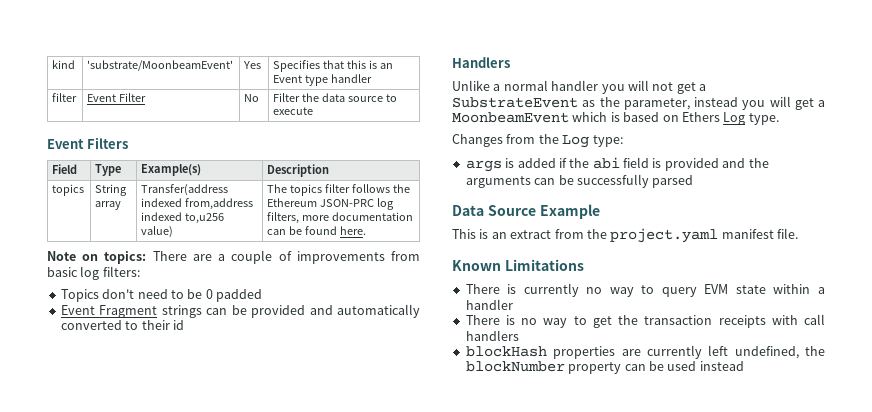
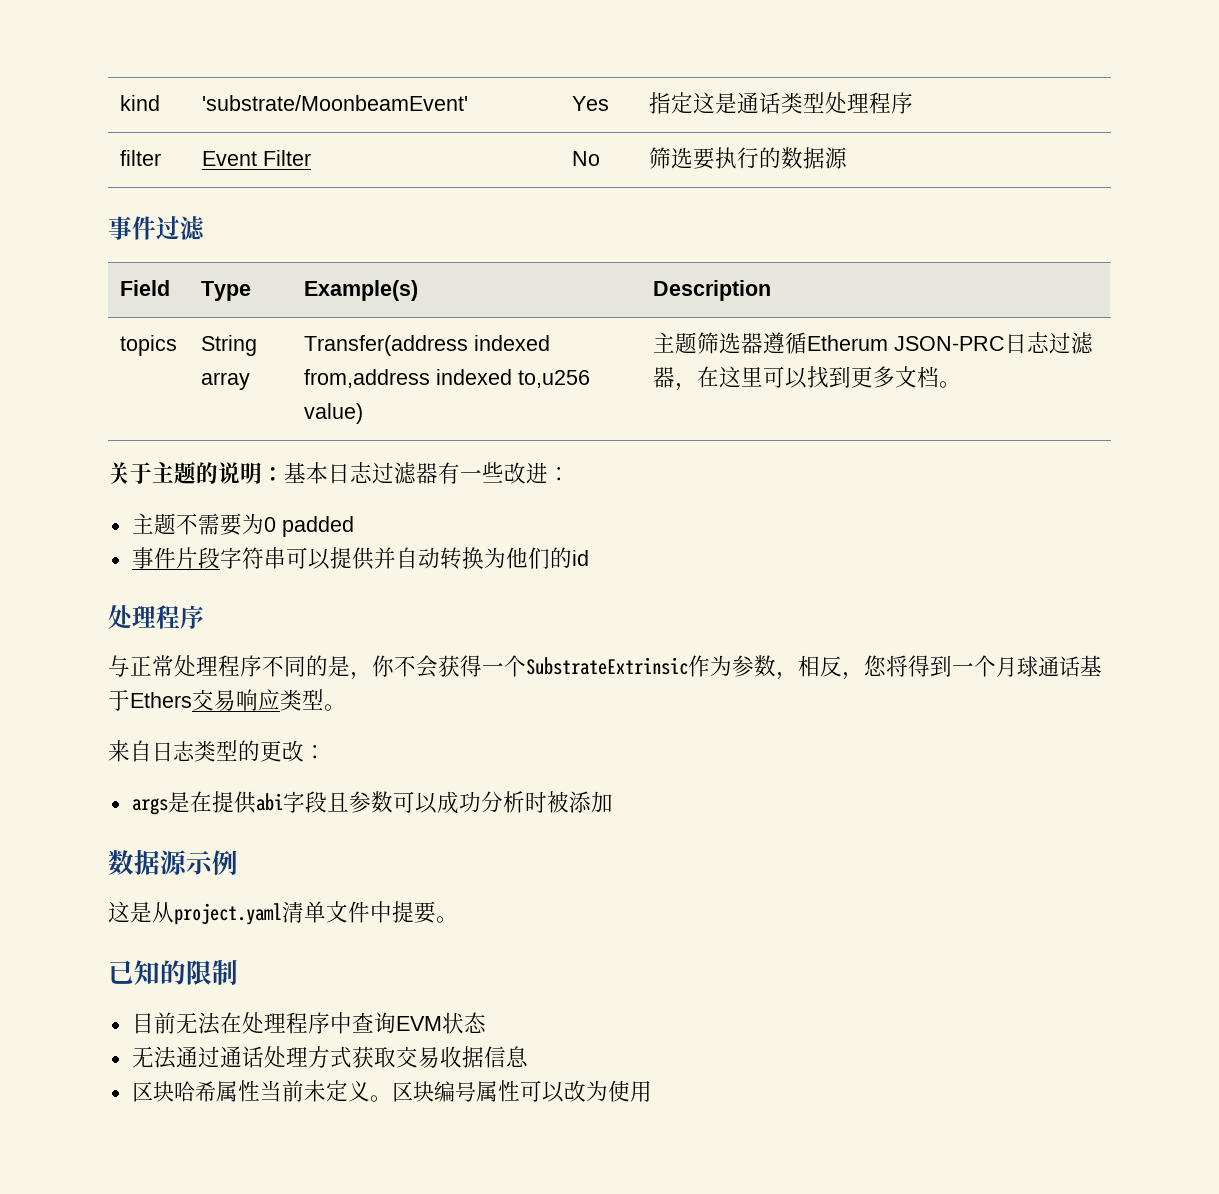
- kind | 'substrate/MoonbeamEvent' | Yes | Specifies that this is an Event type handler
- filter | Event Filter | No | Filter the data source to execute
- Event Filters
+ kind | 'substrate/MoonbeamEvent' | Yes | 指定这是通话类型处理程序
+ filter | Event Filter | No | 筛选要执行的数据源
+ 事件过滤
- topics | String array | Transfer(address indexed from,address indexed to,u256 value) | The topics filter follows the Ethereum JSON-PRC log filters, more documentation can be found here.
- Note on topics: There are a couple of improvements from basic log filters:
- Topics don't need to be 0 padded
- Event Fragment strings can be provided and automatically converted to their id
- Handlers
- Unlike a normal handler you will not get a SubstrateEvent as the parameter, instead you will get a MoonbeamEvent which is based on Ethers Log type.
- Changes from the Log type:
- args is added if the abi field is provided and the arguments can be successfully parsed
- Data Source Example
- This is an extract from the project.yaml manifest file.
- Known Limitations
- There is currently no way to query EVM state within a handler
- There is no way to get the transaction receipts with call handlers
- blockHash properties are currently left undefined, the blockNumber property can be used instead
+ topics | String array | Transfer(address indexed from,address indexed to,u256 value) | 主题筛选器遵循Etherum JSON-PRC日志过滤器，在这里可以找到更多文档。
+ 关于主题的说明：基本日志过滤器有一些改进：
+ 主题不需要为0 padded
+ 事件片段字符串可以提供并自动转换为他们的id
+ 处理程序
+ 与正常处理程序不同的是，你不会获得一个SubstrateExtrinsic作为参数，相反，您将得到一个月球通话基于Ethers交易响应类型。
+ 来自日志类型的更改：
+ args是在提供abi字段且参数可以成功分析时被添加
+ 数据源示例
+ 这是从project.yaml清单文件中提要。
+ 已知的限制
+ 目前无法在处理程序中查询EVM状态
+ 无法通过通话处理方式获取交易收据信息
+ 区块哈希属性当前未定义。区块编号属性可以改为使用

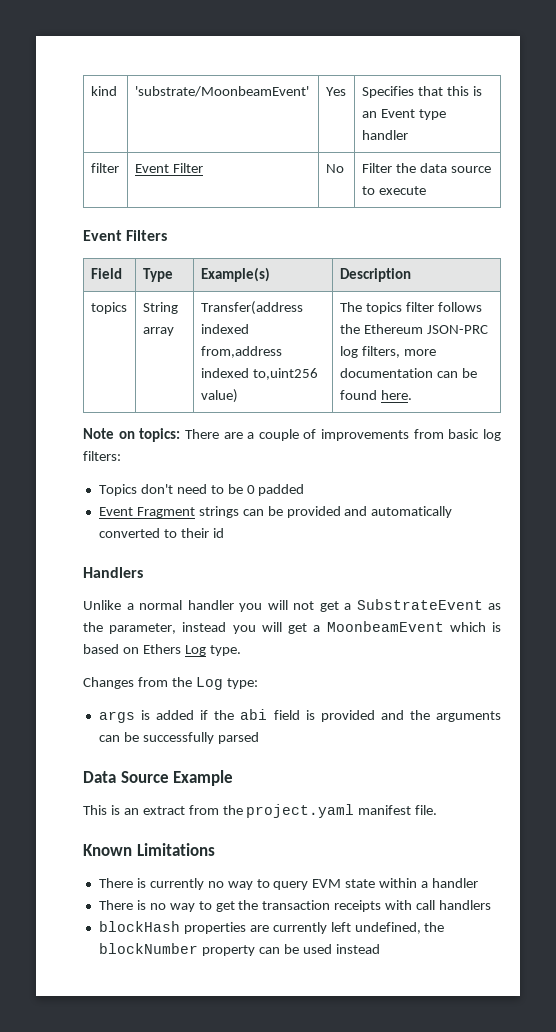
- kind | 'substrate/MoonbeamEvent' | Yes | 指定这是通话类型处理程序
- filter | Event Filter | No | 筛选要执行的数据源
- 事件过滤
+ kind | 'substrate/MoonbeamEvent' | Yes | Specifies that this is an Event type handler
+ filter | Event Filter | No | Filter the data source to execute
+ Event Filters
- topics | String array | Transfer(address indexed from,address indexed to,u256 value) | 主题筛选器遵循Etherum JSON-PRC日志过滤器，在这里可以找到更多文档。
- 关于主题的说明：基本日志过滤器有一些改进：
- 主题不需要为0 padded
- 事件片段字符串可以提供并自动转换为他们的id
- 处理程序
- 与正常处理程序不同的是，你不会获得一个SubstrateExtrinsic作为参数，相反，您将得到一个月球通话基于Ethers交易响应类型。
- 来自日志类型的更改：
- args是在提供abi字段且参数可以成功分析时被添加
- 数据源示例
- 这是从project.yaml清单文件中提要。
- 已知的限制
- 目前无法在处理程序中查询EVM状态
- 无法通过通话处理方式获取交易收据信息
- 区块哈希属性当前未定义。区块编号属性可以改为使用
+ topics | String array | Transfer(address indexed from,address indexed to,uint256 value) | The topics filter follows the Ethereum JSON-PRC log filters, more documentation can be found here.
+ Note on topics: There are a couple of improvements from basic log filters:
+ Topics don't need to be 0 padded
+ Event Fragment strings can be provided and automatically converted to their id
+ Handlers
+ Unlike a normal handler you will not get a SubstrateEvent as the parameter, instead you will get a MoonbeamEvent which is based on Ethers Log type.
+ Changes from the Log type:
+ args is added if the abi field is provided and the arguments can be successfully parsed
+ Data Source Example
+ This is an extract from the project.yaml manifest file.
+ Known Limitations
+ There is currently no way to query EVM state within a handler
+ There is no way to get the transaction receipts with call handlers
+ blockHash properties are currently left undefined, the blockNumber property can be used instead

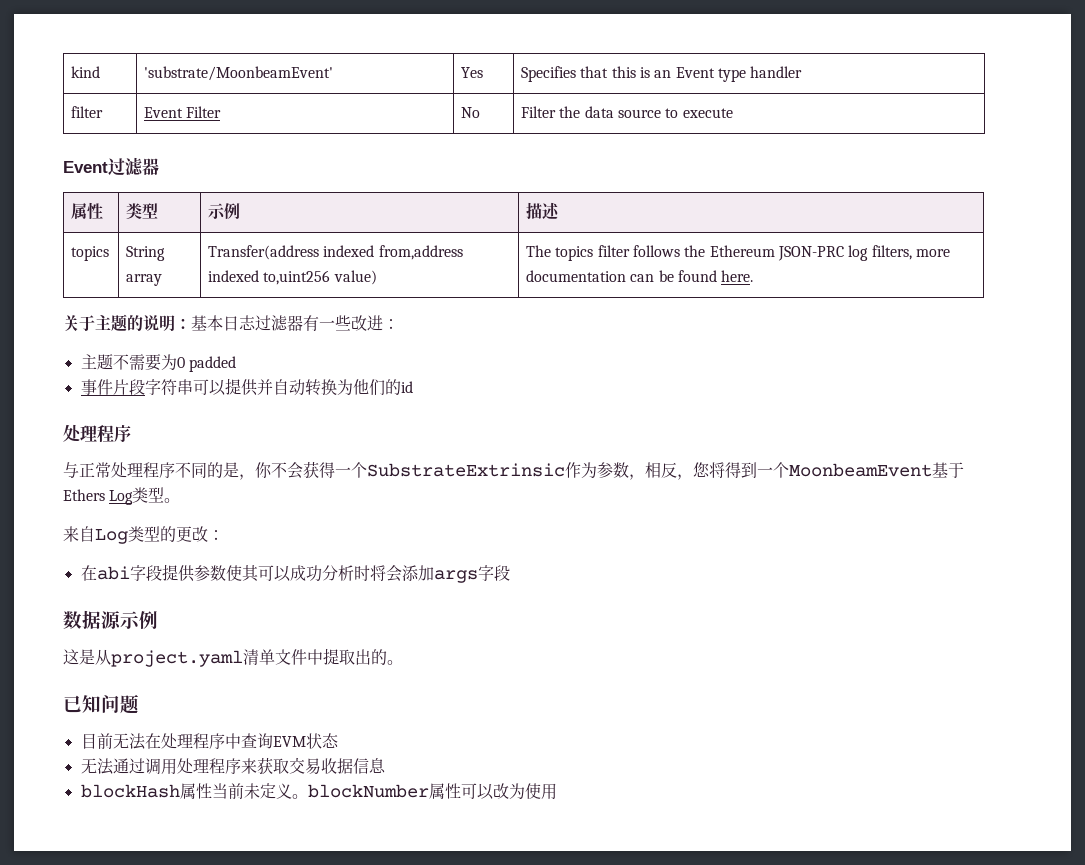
- Event Filters
- Field | Type | Example(s) | Description
+ Event过滤器
+ 属性 | 类型 | 示例 | 描述
- Note on topics: There are a couple of improvements from basic log filters:
- Topics don't need to be 0 padded
- Event Fragment strings can be provided and automatically converted to their id
- Handlers
- Unlike a normal handler you will not get a SubstrateEvent as the parameter, instead you will get a MoonbeamEvent which is based on Ethers Log type.
- Changes from the Log type:
- args is added if the abi field is provided and the arguments can be successfully parsed
- Data Source Example
- This is an extract from the project.yaml manifest file.
- Known Limitations
- There is currently no way to query EVM state within a handler
- There is no way to get the transaction receipts with call handlers
- blockHash properties are currently left undefined, the blockNumber property can be used instead
+ 关于主题的说明：基本日志过滤器有一些改进：
+ 主题不需要为0 padded
+ 事件片段字符串可以提供并自动转换为他们的id
+ 处理程序
+ 与正常处理程序不同的是，你不会获得一个SubstrateExtrinsic作为参数，相反，您将得到一个MoonbeamEvent基于Ethers Log类型。
+ 来自Log类型的更改：
+ 在abi字段提供参数使其可以成功分析时将会添加args字段
+ 数据源示例
+ 这是从project.yaml清单文件中提取出的。
+ 已知问题
+ 目前无法在处理程序中查询EVM状态
+ 无法通过调用处理程序来获取交易收据信息
+ blockHash属性当前未定义。blockNumber属性可以改为使用

